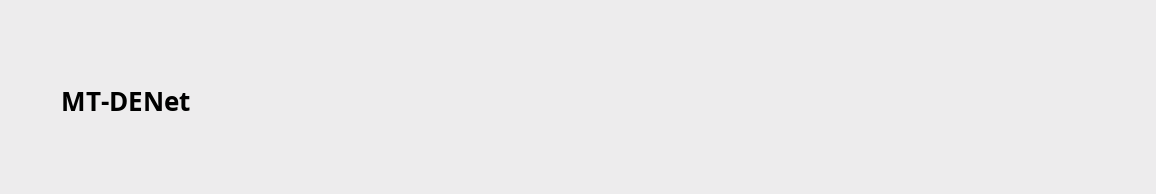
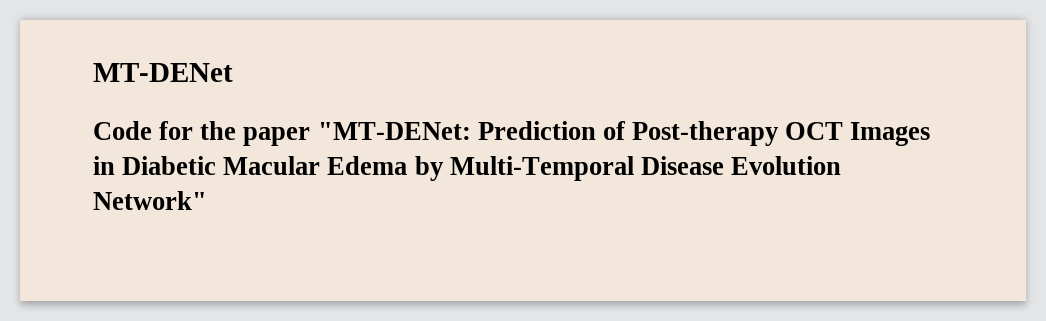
+ Code for the paper "MT-DENet: Prediction of Post-therapy OCT Images in Diabetic Macular Edema by Multi-Temporal Disease Evolution Network"

